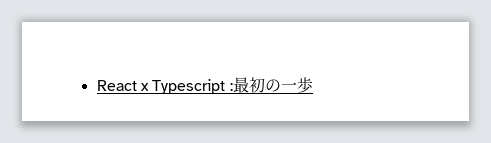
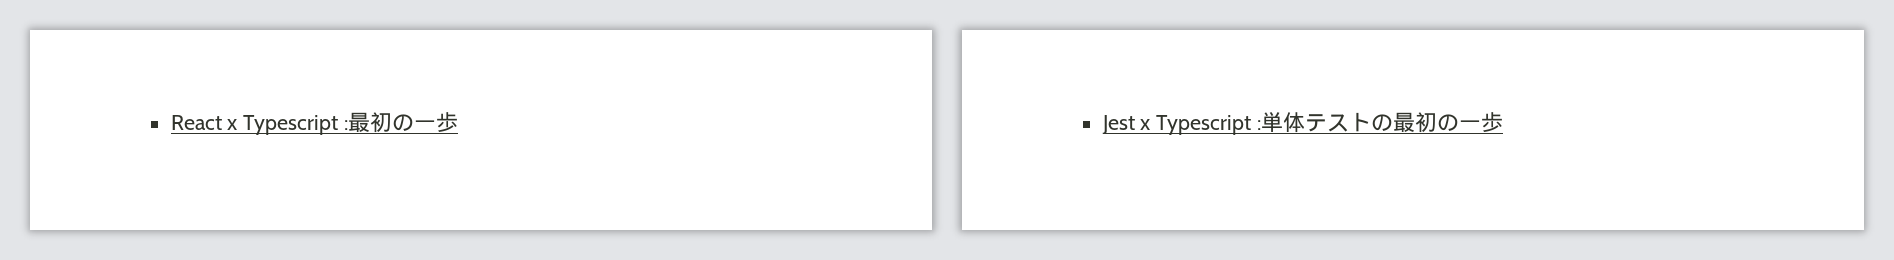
+ Jest x Typescript :単体テストの最初の一歩

